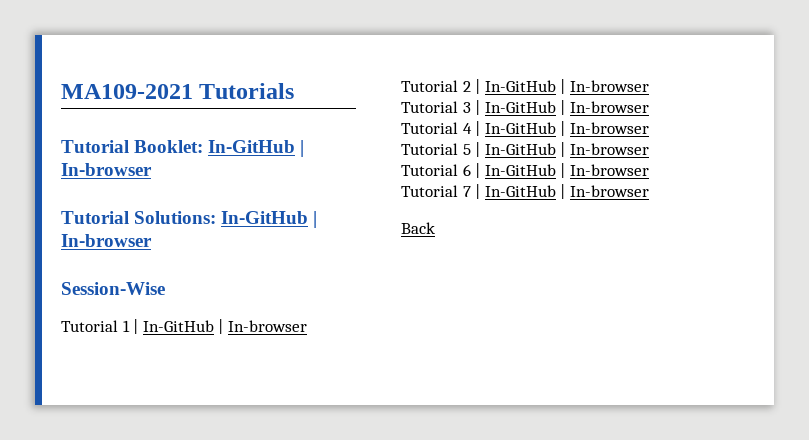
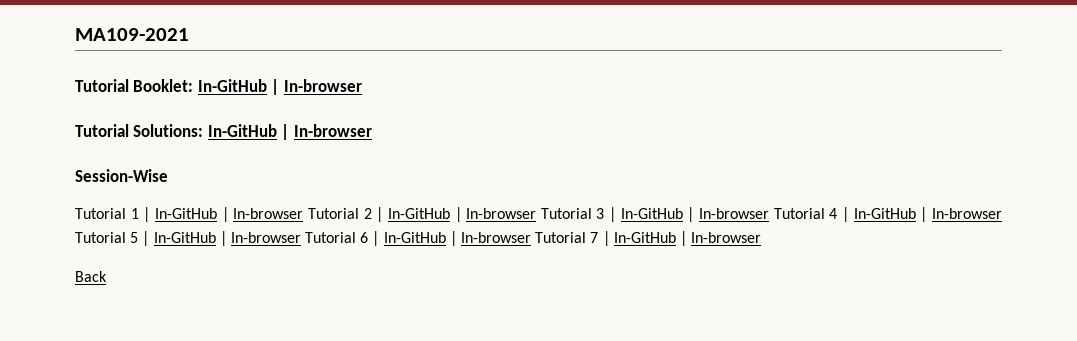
- MA109-2021 Tutorials
+ MA109-2021

